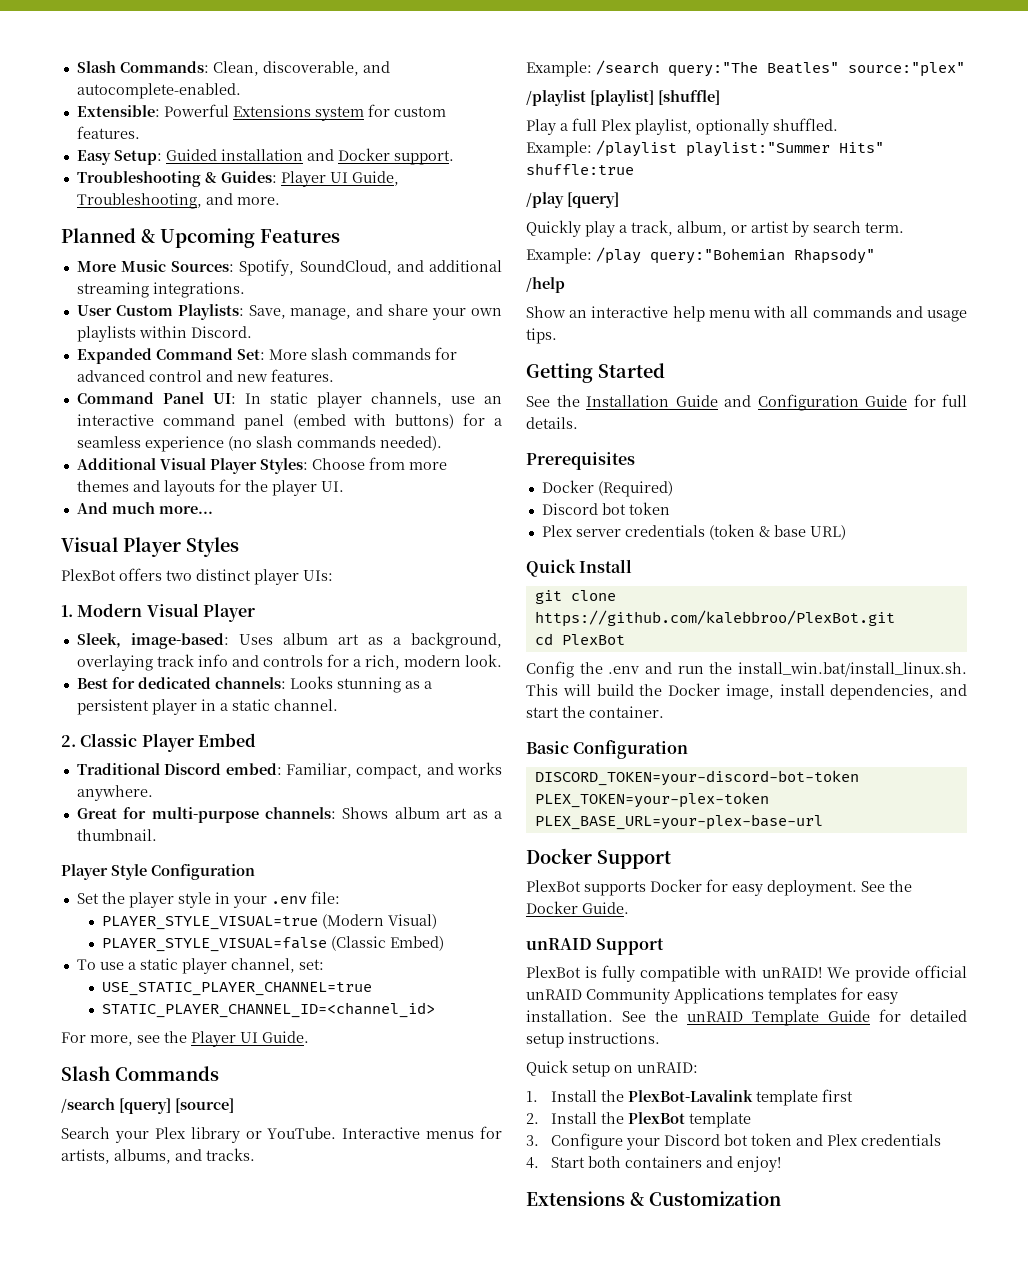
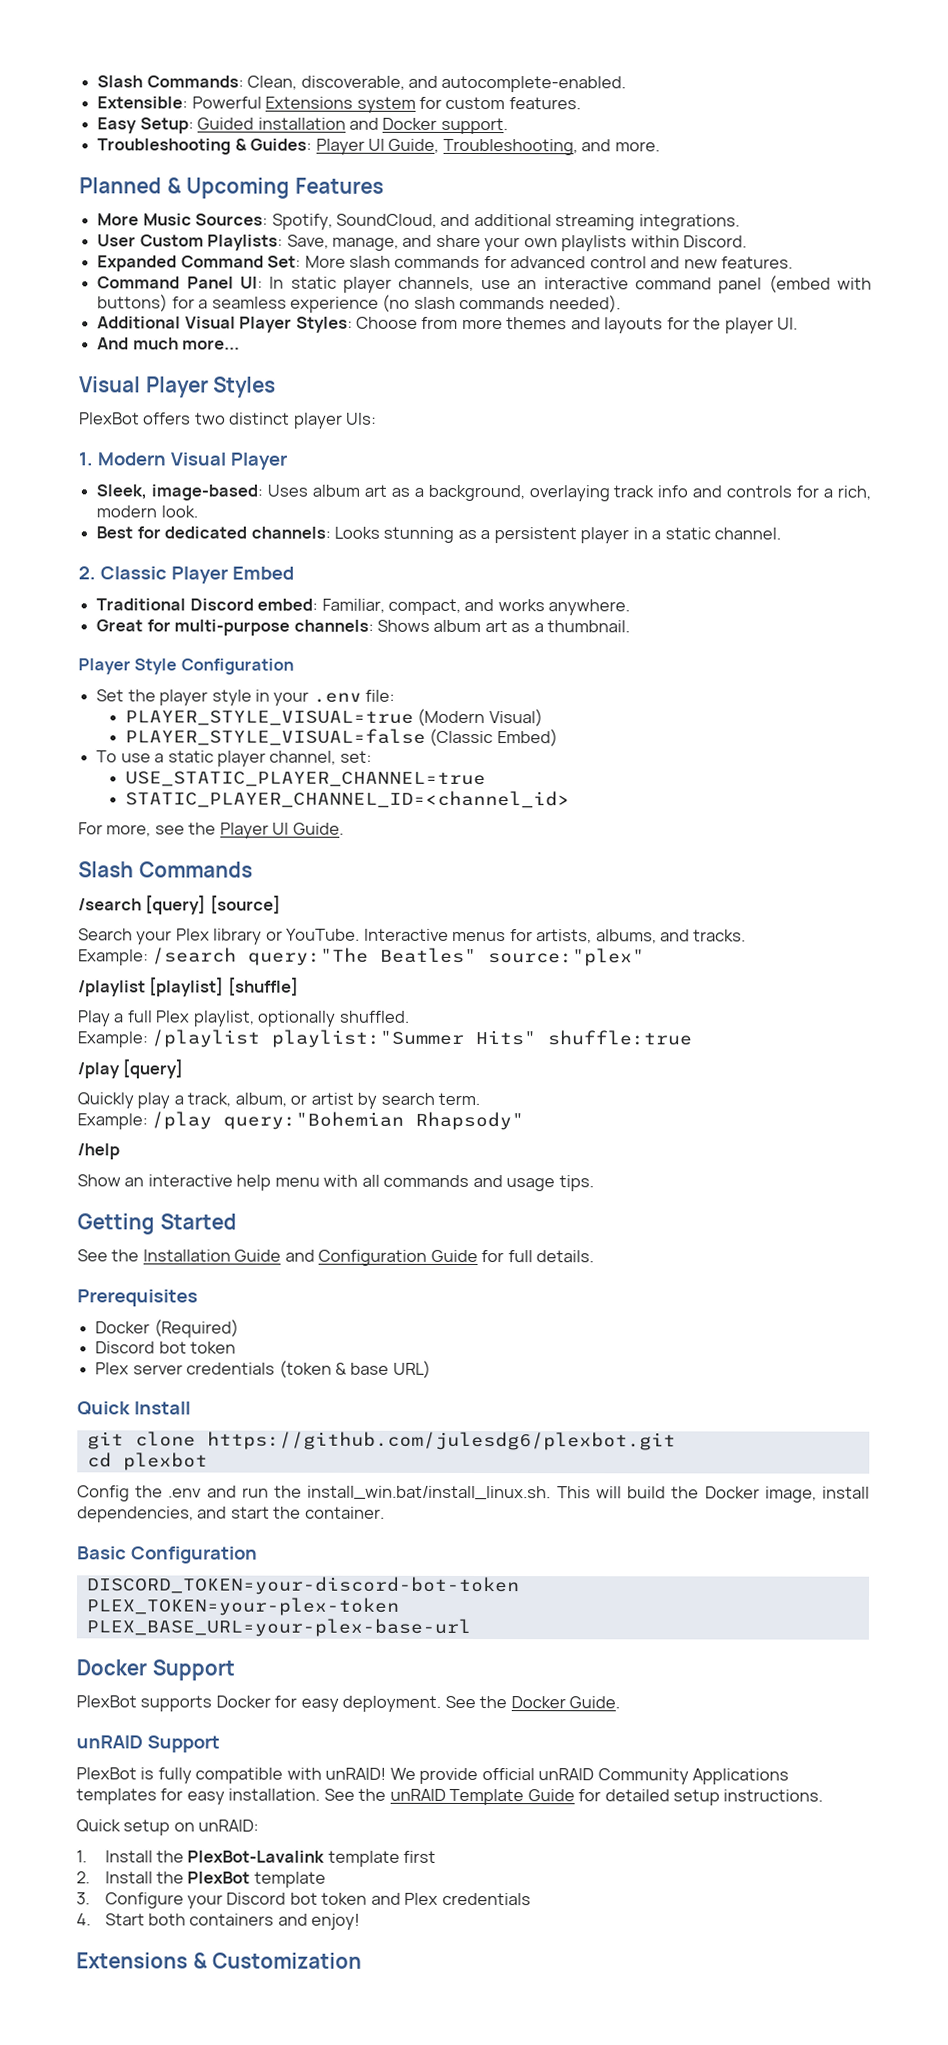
- git clone https://github.com/kalebbroo/PlexBot.git
+ git clone https://github.com/julesdg6/plexbot.git
- cd PlexBot
+ cd plexbot

